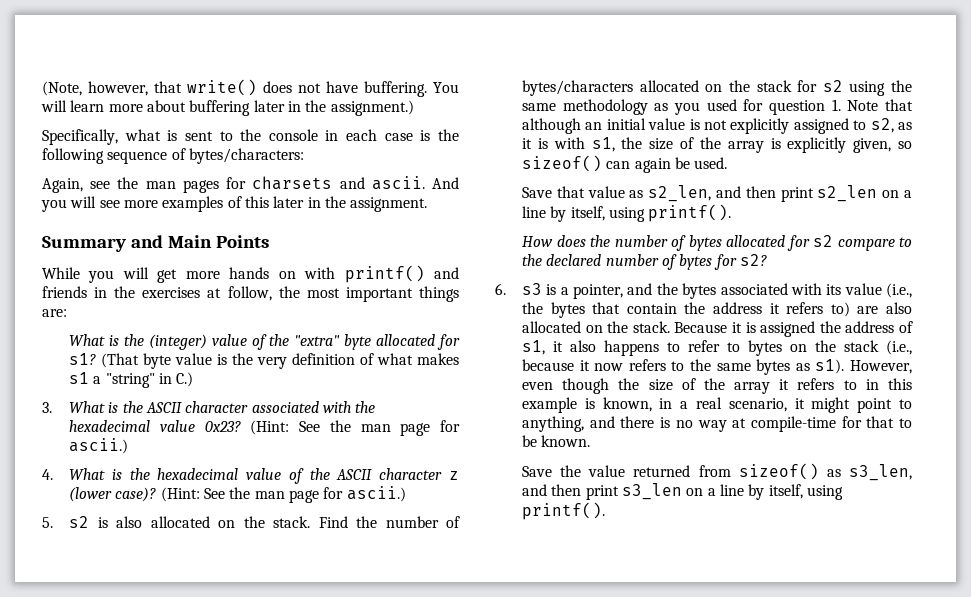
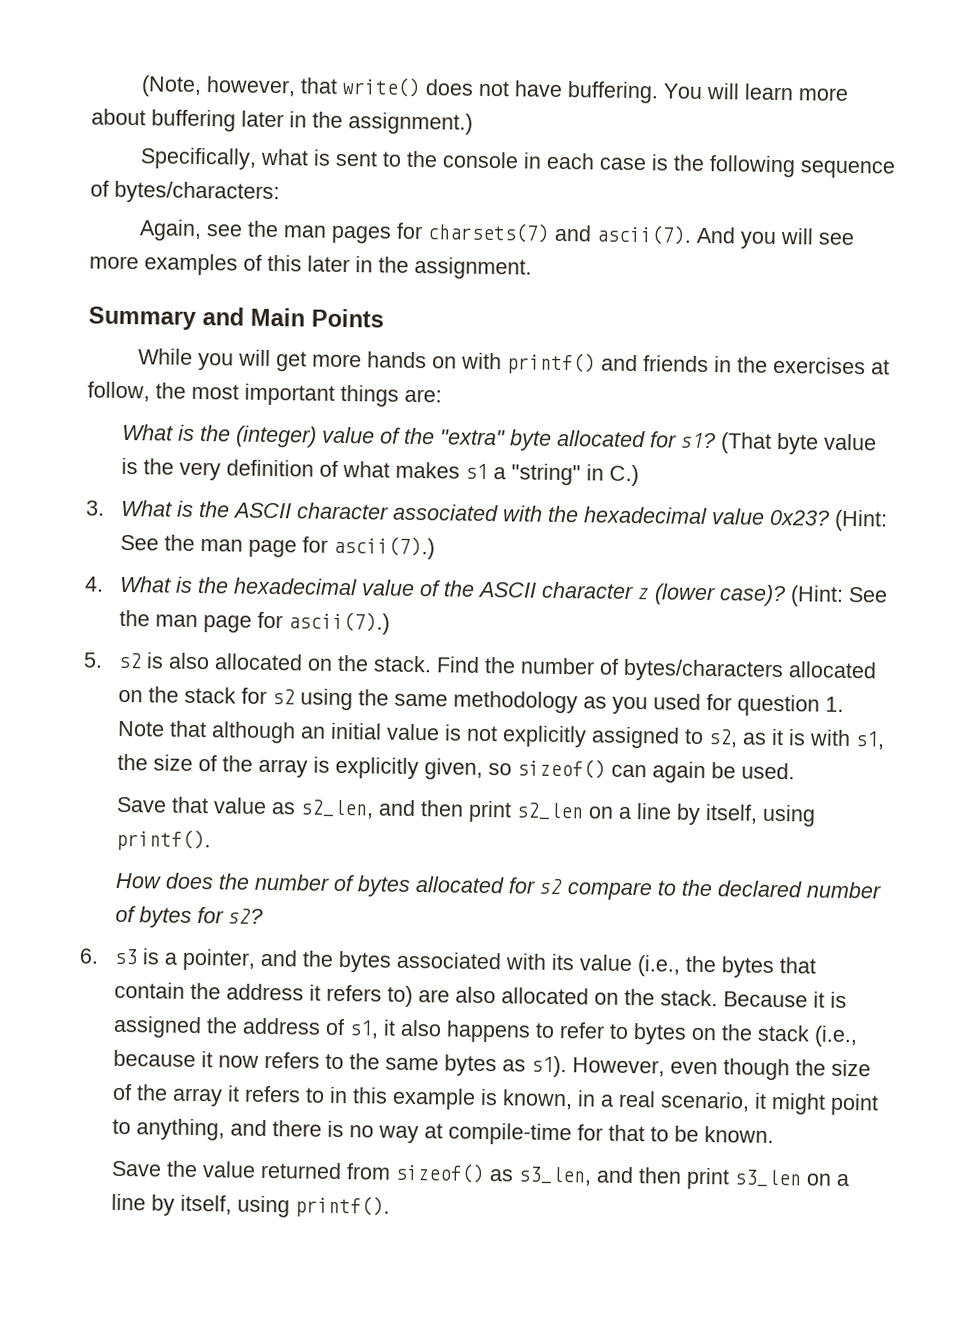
- Again, see the man pages for charsets and ascii.
+ Again, see the man pages for charsets(7) and ascii(7).
- 3. What is the ASCII character associated with the hexadecimal value 0x23? (Hint: See the man page for ascii.)
+ 3. What is the ASCII character associated with the hexadecimal value 0x23? (Hint: See the man page for ascii(7).)
- 4. What is the hexadecimal value of the ASCII character z (lower case)? (Hint: See the man page for ascii.)
+ 4. What is the hexadecimal value of the ASCII character z (lower case)? (Hint: See the man page for ascii(7).)

